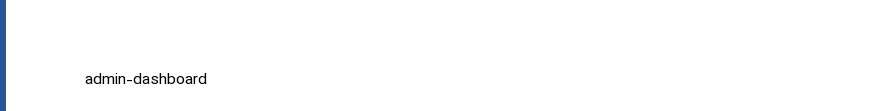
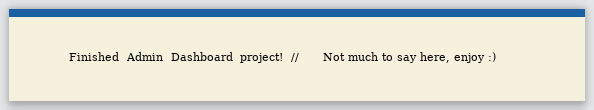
- admin-dashboard
+ Finished Admin Dashboard project! // Not much to say here, enjoy :)

